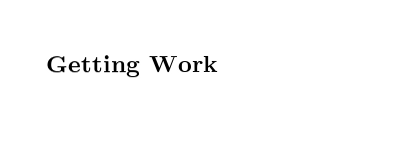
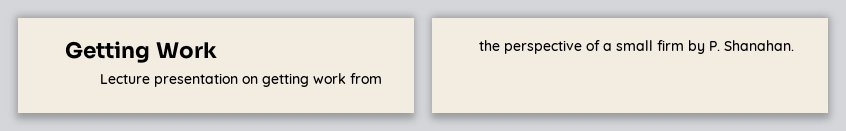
+ Lecture presentation on getting work from the perspective of a small firm by P. Shanahan.

